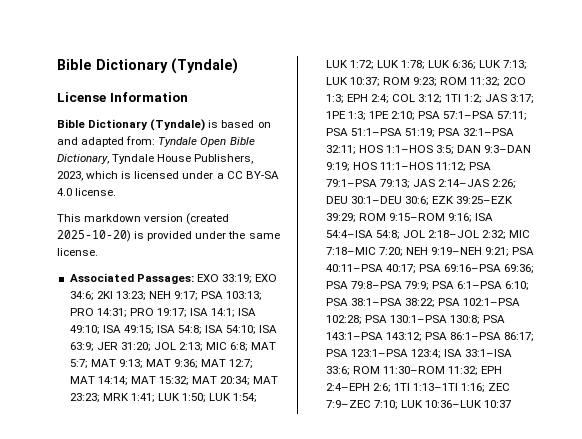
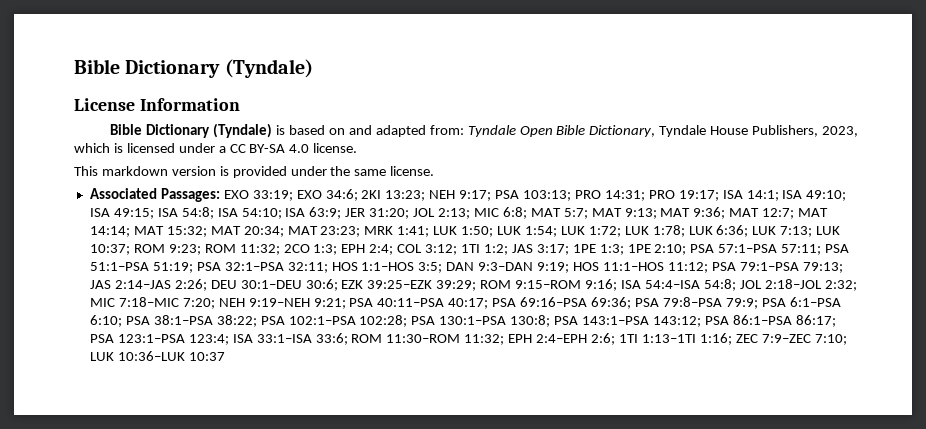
- This markdown version (created 2025-10-20) is provided under the same license.
+ This markdown version is provided under the same license.

